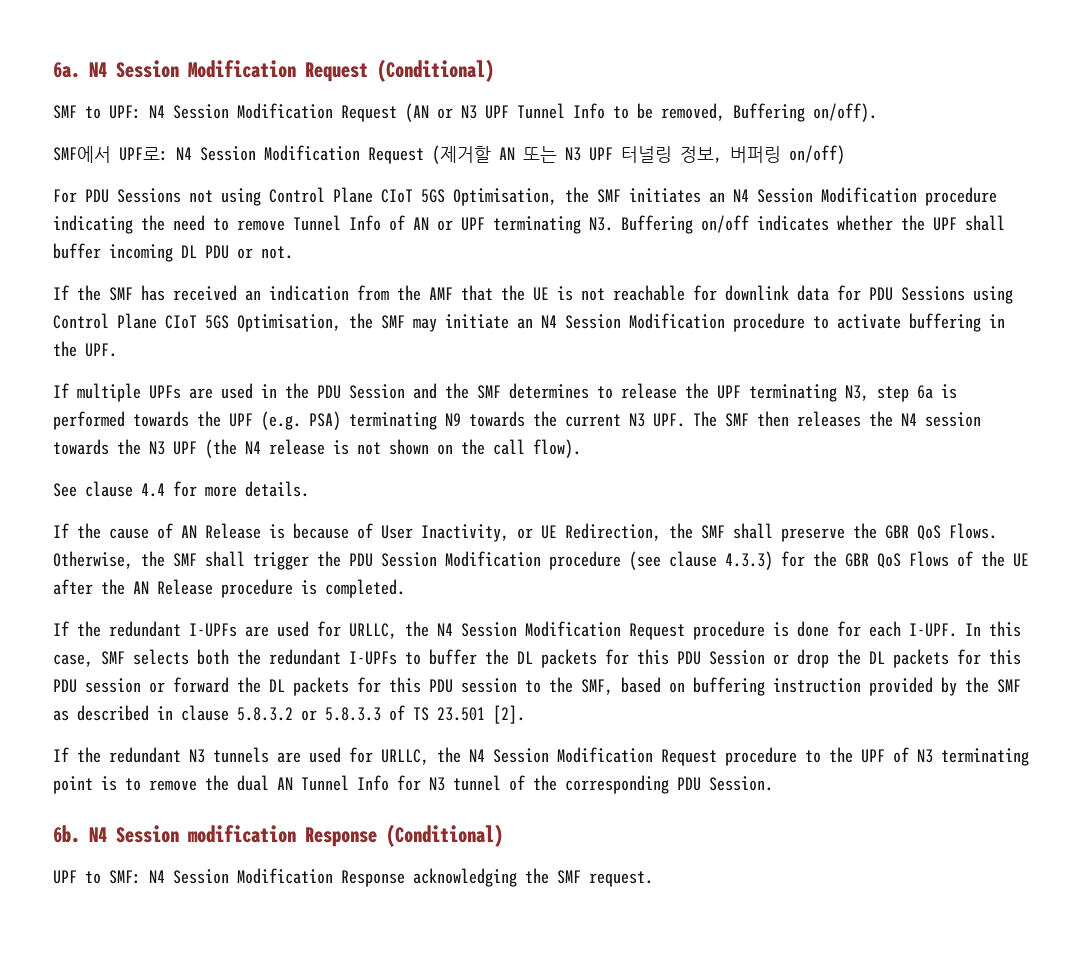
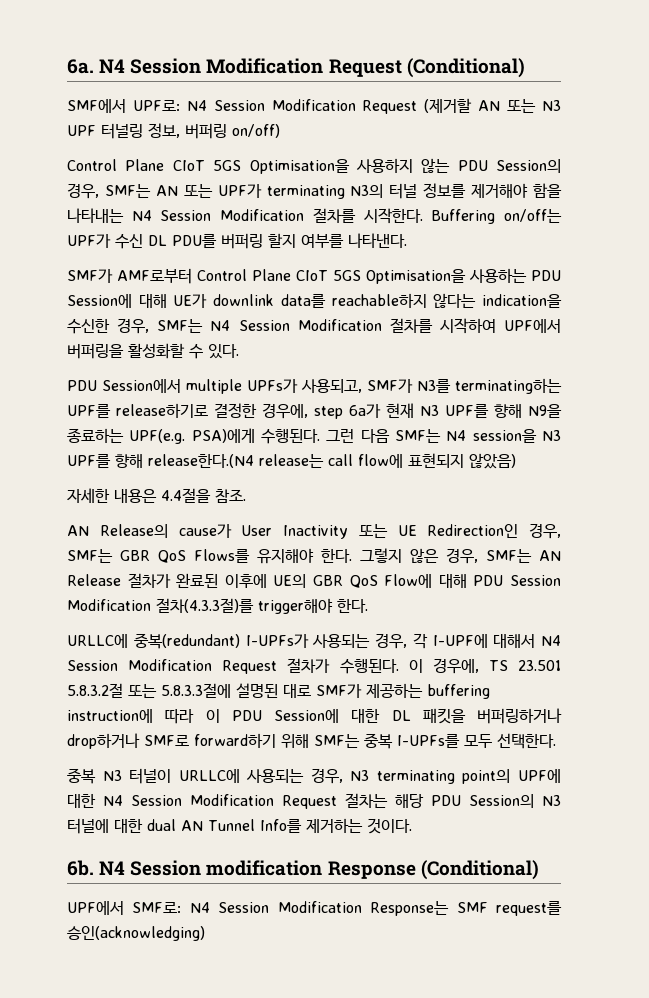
- SMF to UPF: N4 Session Modification Request (AN or N3 UPF Tunnel Info to be removed, Buffering on/off).
- For PDU Sessions not using Control Plane CIoT 5GS Optimisation, the SMF initiates an N4 Session Modification procedure indicating the need to remove Tunnel Info of AN or UPF terminating N3. Buffering on/off indicates whether the UPF shall buffer incoming DL PDU or not.
- If the SMF has received an indication from the AMF that the UE is not reachable for downlink data for PDU Sessions using Control Plane CIoT 5GS Optimisation, the SMF may initiate an N4 Session Modification procedure to activate buffering in the UPF.
- If multiple UPFs are used in the PDU Session and the SMF determines to release the UPF terminating N3, step 6a is performed towards the UPF (e.g. PSA) terminating N9 towards the current N3 UPF. The SMF then releases the N4 session towards the N3 UPF (the N4 release is not shown on the call flow).
- See clause 4.4 for more details.
- If the cause of AN Release is because of User Inactivity, or UE Redirection, the SMF shall preserve the GBR QoS Flows. Otherwise, the SMF shall trigger the PDU Session Modification procedure (see clause 4.3.3) for the GBR QoS Flows of the UE after the AN Release procedure is completed.
- If the redundant I-UPFs are used for URLLC, the N4 Session Modification Request procedure is done for each I-UPF. In this case, SMF selects both the redundant I-UPFs to buffer the DL packets for this PDU Session or drop the DL packets for this PDU session or forward the DL packets for this PDU session to the SMF, based on buffering instruction provided by the SMF as described in clause 5.8.3.2 or 5.8.3.3 of TS 23.501 [2].
- If the redundant N3 tunnels are used for URLLC, the N4 Session Modification Request procedure to the UPF of N3 terminating point is to remove the dual AN Tunnel Info for N3 tunnel of the corresponding PDU Session.
+ Control Plane CIoT 5GS Optimisation을 사용하지 않는 PDU Session의 경우, SMF는 AN 또는 UPF가 terminating N3의 터널 정보를 제거해야 함을 나타내는 N4 Session Modification 절차를 시작한다. Buffering on/off는 UPF가 수신 DL PDU를 버퍼링 할지 여부를 나타낸다.
+ SMF가 AMF로부터 Control Plane CIoT 5GS Optimisation을 사용하는 PDU Session에 대해 UE가 downlink data를 reachable하지 않다는 indication을 수신한 경우, SMF는 N4 Session Modification 절차를 시작하여 UPF에서 버퍼링을 활성화할 수 있다.
+ PDU Session에서 multiple UPFs가 사용되고, SMF가 N3를 terminating하는 UPF를 release하기로 결정한 경우에, step 6a가 현재 N3 UPF를 향해 N9을 종료하는 UPF(e.g. PSA)에게 수행된다. 그런 다음 SMF는 N4 session을 N3 UPF를 향해 release한다.(N4 release는 call flow에 표현되지 않았음)
+ 자세한 내용은 4.4절을 참조.
+ AN Release의 cause가 User Inactivity 또는 UE Redirection인 경우, SMF는 GBR QoS Flows를 유지해야 한다. 그렇지 않은 경우, SMF는 AN Release 절차가 완료된 이후에 UE의 GBR QoS Flow에 대해 PDU Session Modification 절차(4.3.3절)를 trigger해야 한다.
+ URLLC에 중복(redundant) I-UPFs가 사용되는 경우, 각 I-UPF에 대해서 N4 Session Modification Request 절차가 수행된다. 이 경우에, TS 23.501 5.8.3.2절 또는 5.8.3.3절에 설명된 대로 SMF가 제공하는 buffering instruction에 따라 이 PDU Session에 대한 DL 패킷을 버퍼링하거나 drop하거나 SMF로 forward하기 위해 SMF는 중복 I-UPFs를 모두 선택한다.
+ 중복 N3 터널이 URLLC에 사용되는 경우, N3 terminating point의 UPF에 대한 N4 Session Modification Request 절차는 해당 PDU Session의 N3 터널에 대한 dual AN Tunnel Info를 제거하는 것이다.
- UPF to SMF: N4 Session Modification Response acknowledging the SMF request.
+ UPF에서 SMF로: N4 Session Modification Response는 SMF request를 승인(acknowledging)

